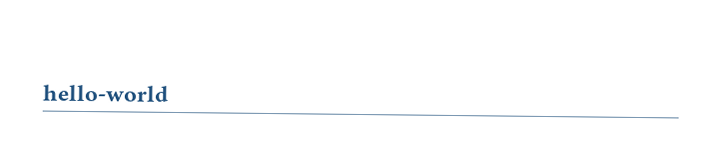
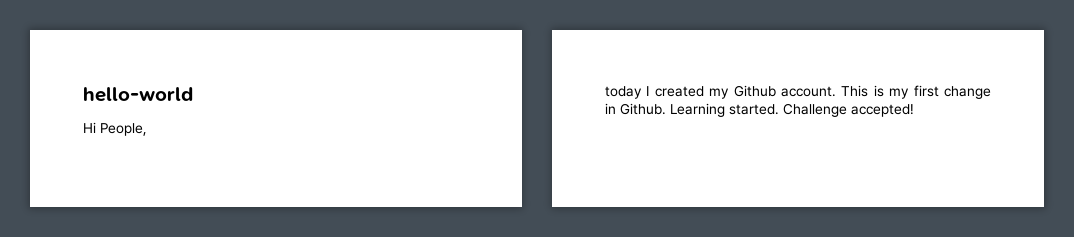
+ Hi People,
+ today I created my Github account. This is my first change in Github. Learning started. Challenge accepted!

